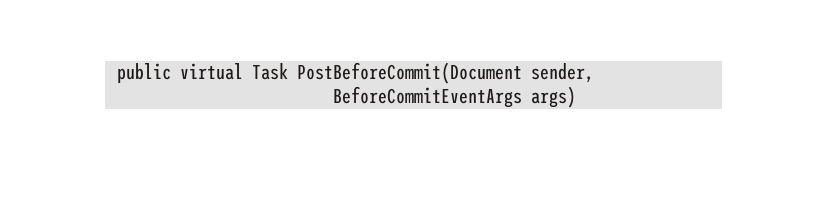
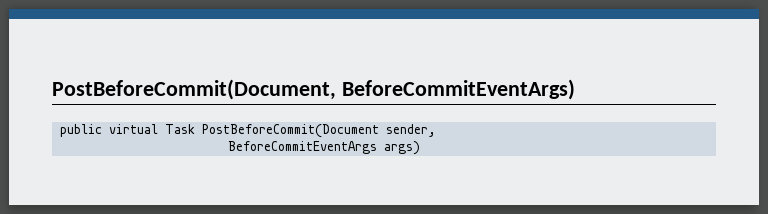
+ PostBeforeCommit(Document, BeforeCommitEventArgs)

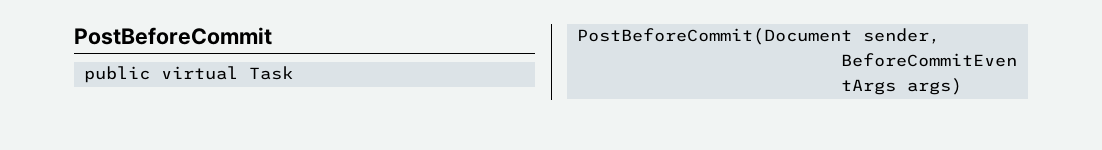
- PostBeforeCommit(Document, BeforeCommitEventArgs)
+ PostBeforeCommit

